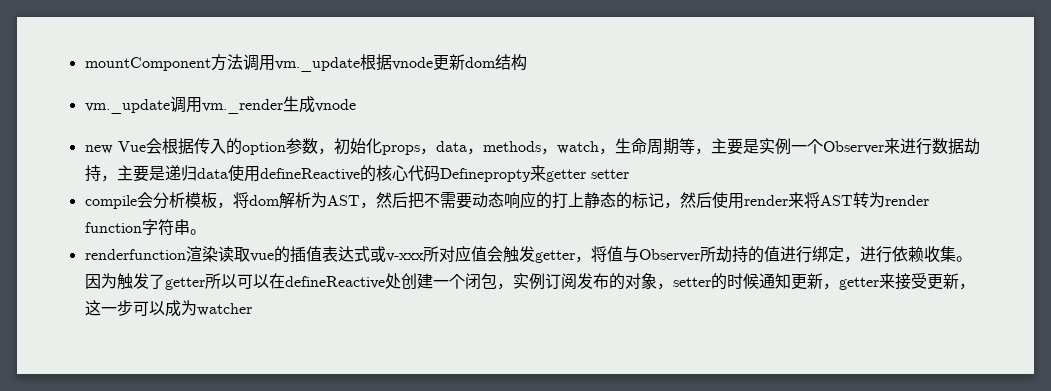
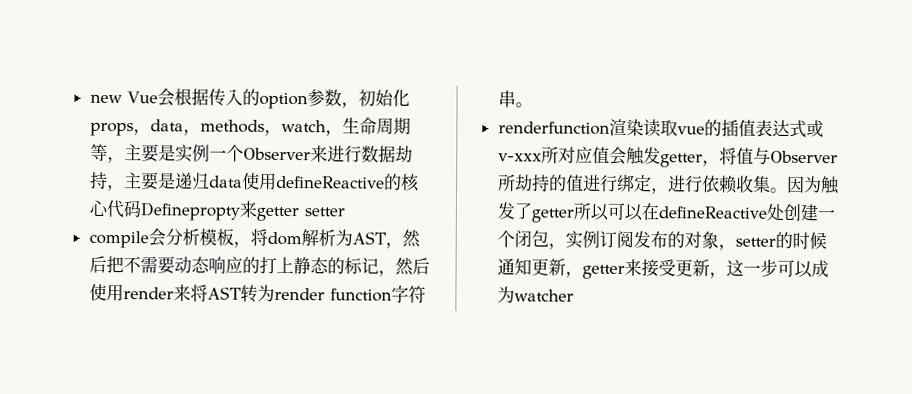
- mountComponent方法调用vm._update根据vnode更新dom结构
- vm._update调用vm._render生成vnode

